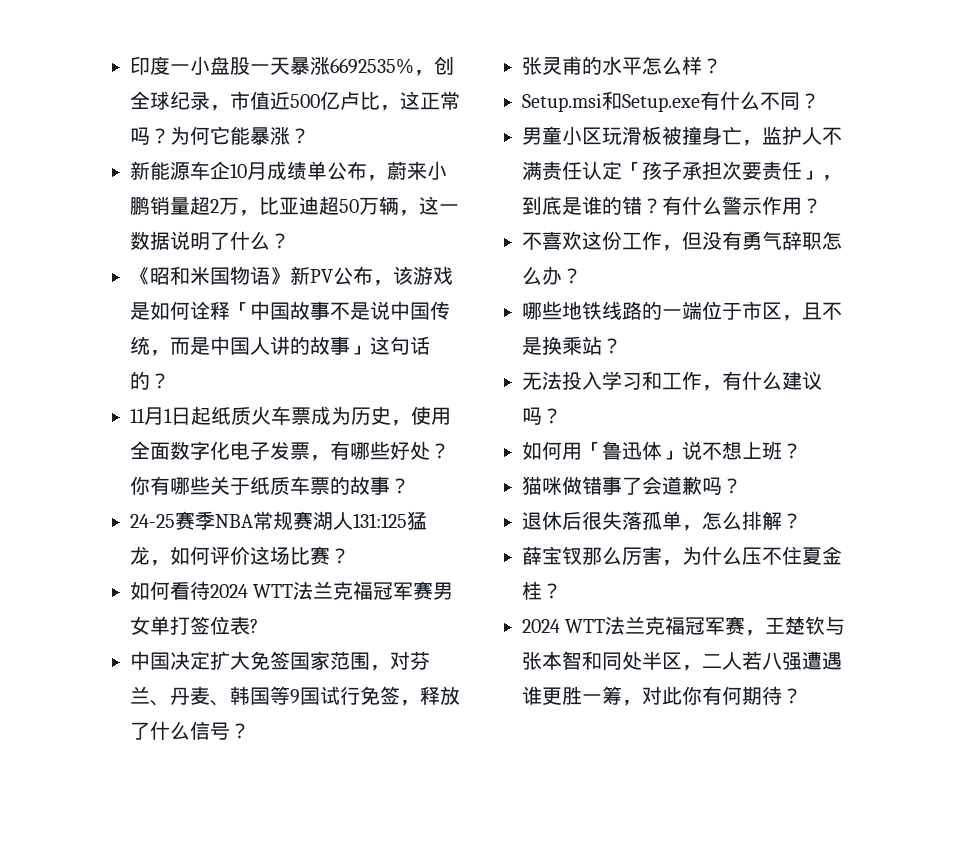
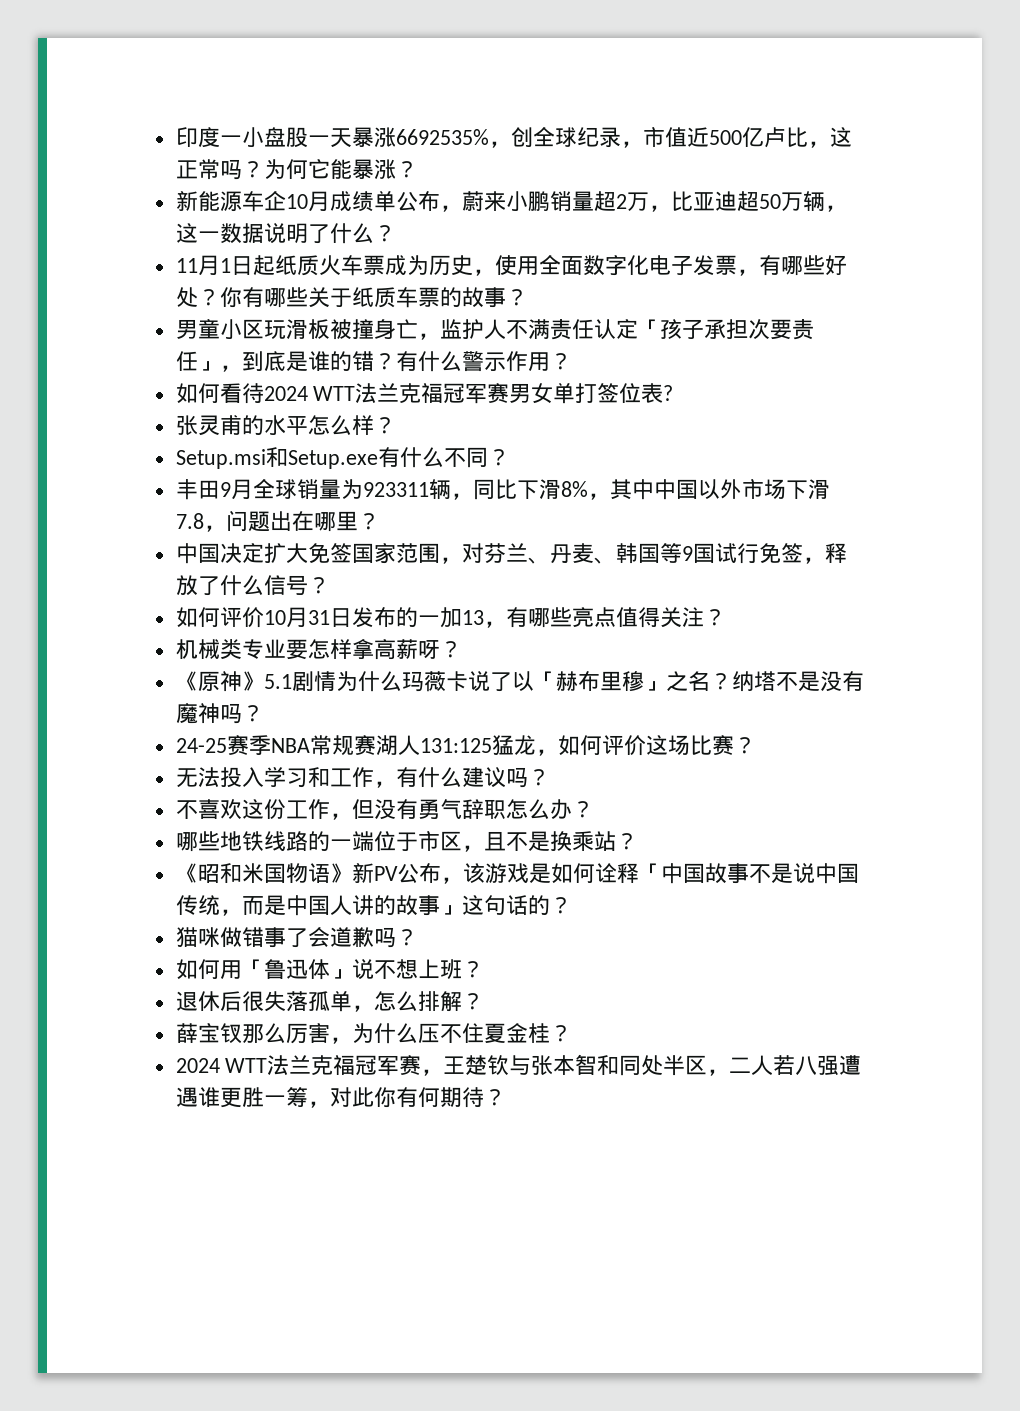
+ 11月1日起纸质火车票成为历史，使用全面数字化电子发票，有哪些好处？你有哪些关于纸质车票的故事？
+ 男童小区玩滑板被撞身亡，监护人不满责任认定「孩子承担次要责任」，到底是谁的错？有什么警示作用？
+ 如何看待2024 WTT法兰克福冠军赛男女单打签位表?
+ 张灵甫的水平怎么样？
+ Setup.msi和Setup.exe有什么不同？
+ 丰田9月全球销量为923311辆，同比下滑8%，其中中国以外市场下滑7.8，问题出在哪里？
+ 中国决定扩大免签国家范围，对芬兰、丹麦、韩国等9国试行免签，释放了什么信号？
+ 如何评价10月31日发布的一加13，有哪些亮点值得关注？
+ 机械类专业要怎样拿高薪呀？
+ 《原神》5.1剧情为什么玛薇卡说了以「赫布里穆」之名？纳塔不是没有魔神吗？
+ 24-25赛季NBA常规赛湖人131:125猛龙，如何评价这场比赛？
+ 无法投入学习和工作，有什么建议吗？
+ 不喜欢这份工作，但没有勇气辞职怎么办？
+ 哪些地铁线路的一端位于市区，且不是换乘站？
- 11月1日起纸质火车票成为历史，使用全面数字化电子发票，有哪些好处？你有哪些关于纸质车票的故事？
- 24-25赛季NBA常规赛湖人131:125猛龙，如何评价这场比赛？
- 如何看待2024 WTT法兰克福冠军赛男女单打签位表?
- 中国决定扩大免签国家范围，对芬兰、丹麦、韩国等9国试行免签，释放了什么信号？
- 张灵甫的水平怎么样？
- Setup.msi和Setup.exe有什么不同？
- 男童小区玩滑板被撞身亡，监护人不满责任认定「孩子承担次要责任」，到底是谁的错？有什么警示作用？
- 不喜欢这份工作，但没有勇气辞职怎么办？
- 哪些地铁线路的一端位于市区，且不是换乘站？
- 无法投入学习和工作，有什么建议吗？
+ 猫咪做错事了会道歉吗？
- 猫咪做错事了会道歉吗？

